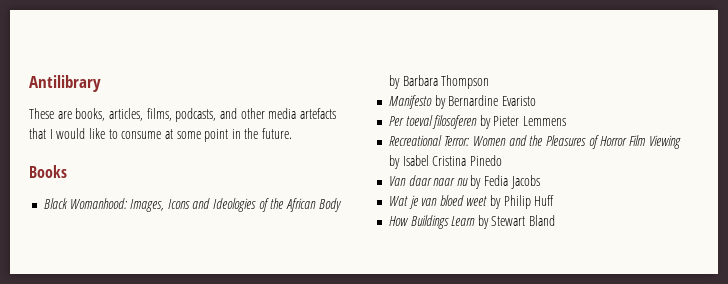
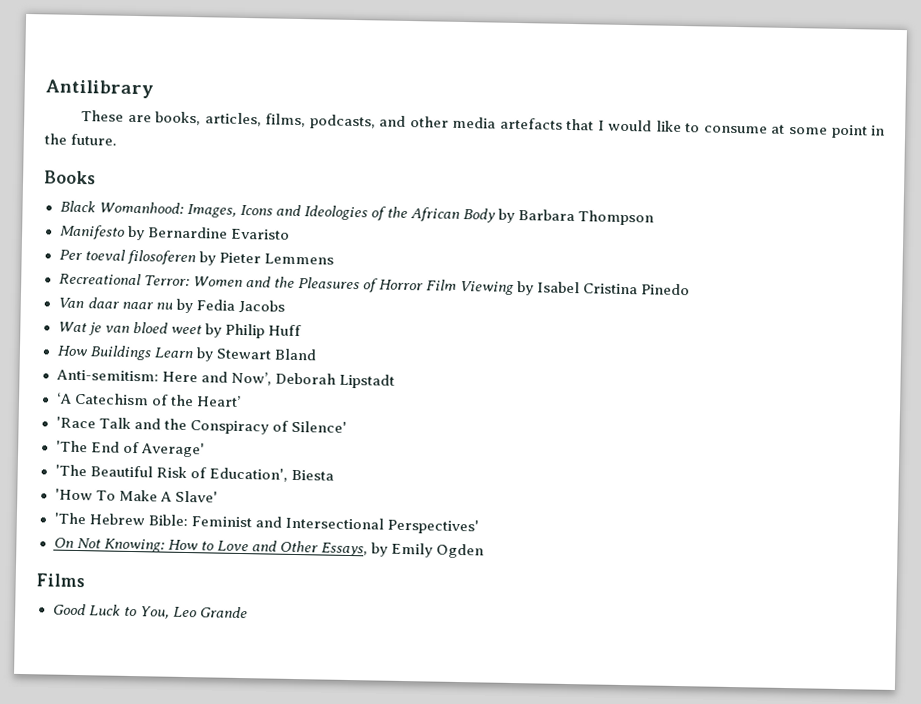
+ Anti-semitism: Here and Now’, Deborah Lipstadt
+ ‘A Catechism of the Heart’
+ 'Race Talk and the Conspiracy of Silence'
+ 'The End of Average'
+ 'The Beautiful Risk of Education', Biesta
+ 'How To Make A Slave'
+ 'The Hebrew Bible: Feminist and Intersectional Perspectives'
+ On Not Knowing: How to Love and Other Essays, by Emily Ogden
+ Films
+ Good Luck to You, Leo Grande

